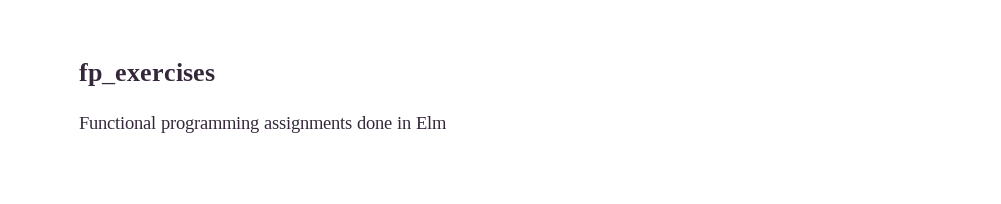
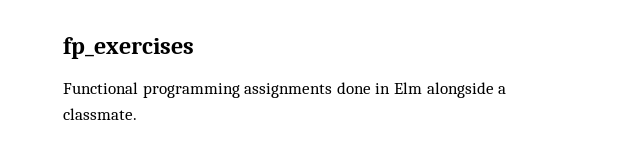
- Functional programming assignments done in Elm
+ Functional programming assignments done in Elm alongside a classmate.

